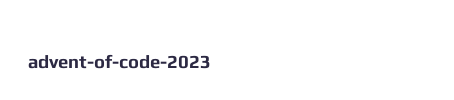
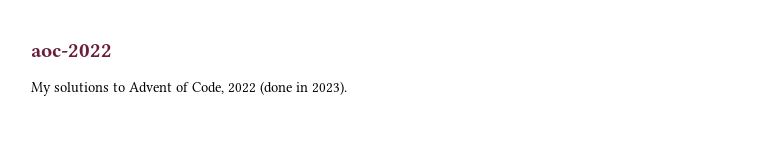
- advent-of-code-2023
+ aoc-2022
+ My solutions to Advent of Code, 2022 (done in 2023).

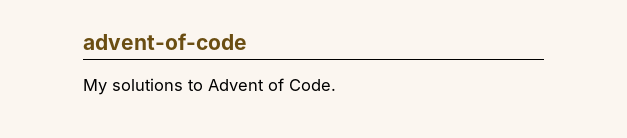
- aoc-2022
+ advent-of-code
- My solutions to Advent of Code, 2022 (done in 2023).
+ My solutions to Advent of Code.

